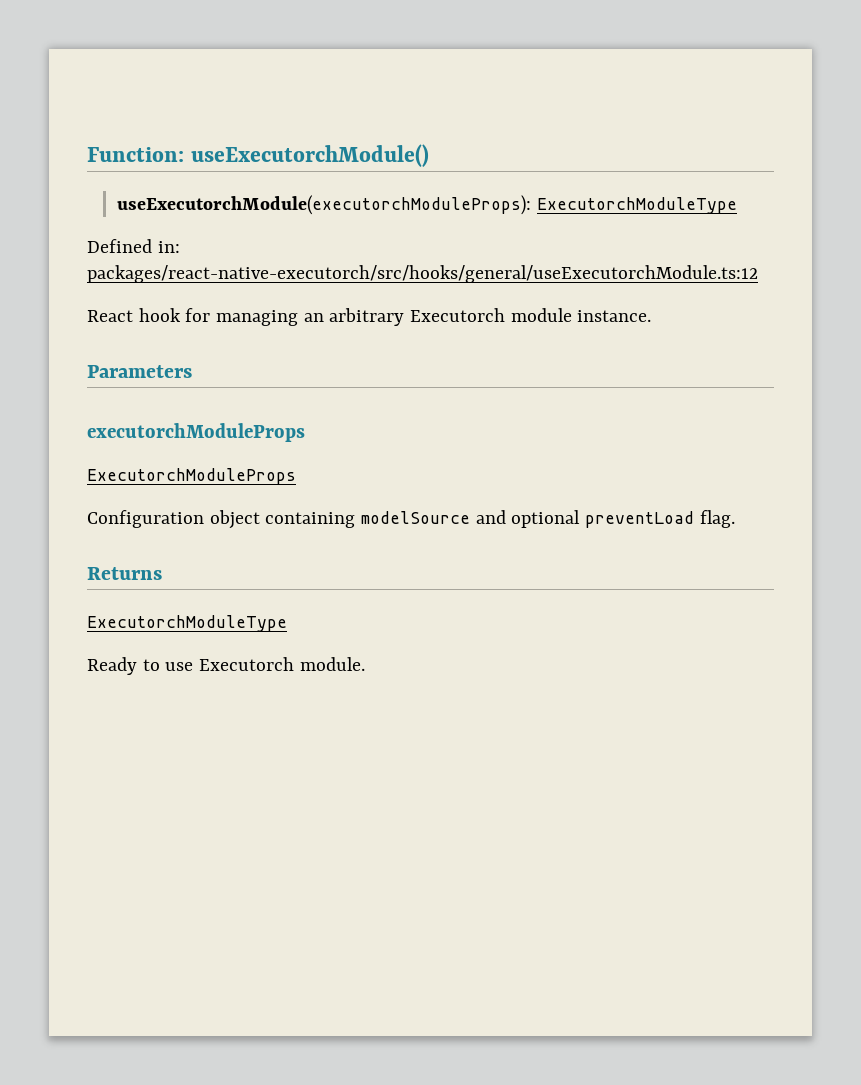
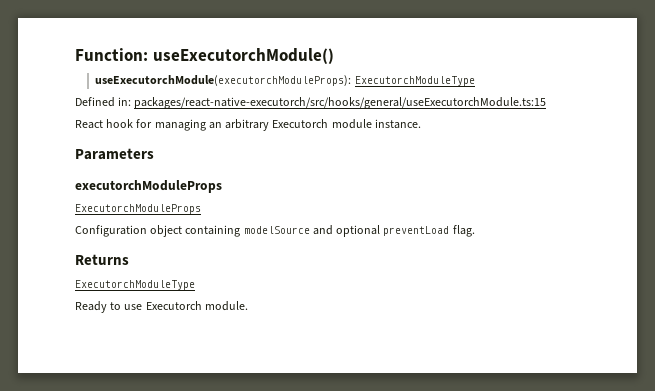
- Defined in: packages/react-native-executorch/src/hooks/general/useExecutorchModule.ts:12
+ Defined in: packages/react-native-executorch/src/hooks/general/useExecutorchModule.ts:15

